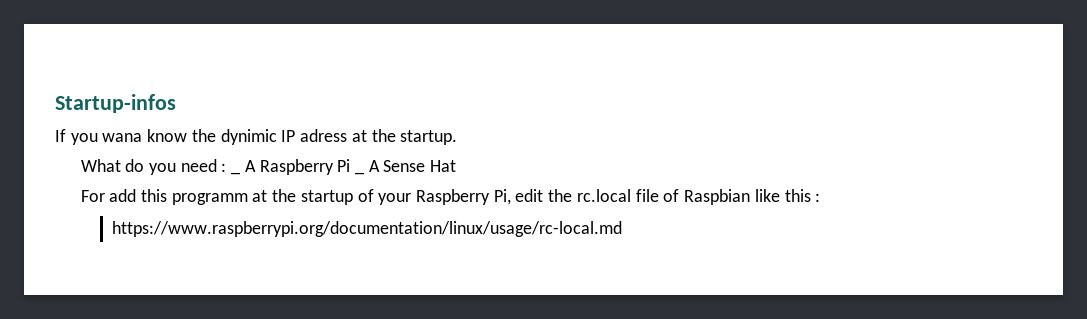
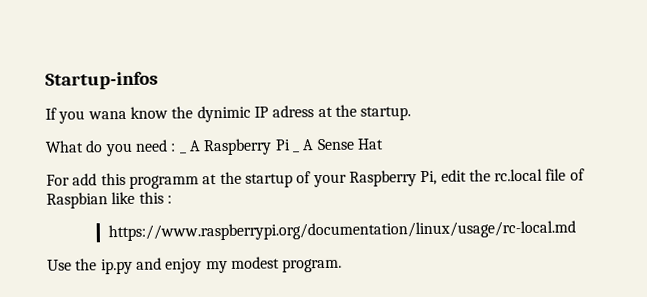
+ Use the ip.py and enjoy my modest program.

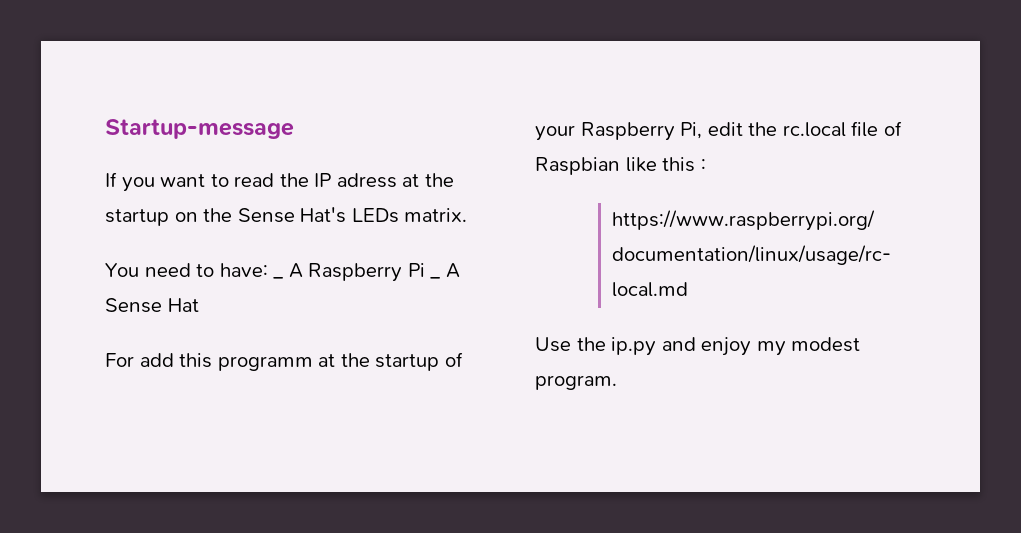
- Startup-infos
+ Startup-message
- If you wana know the dynimic IP adress at the startup.
- What do you need : _ A Raspberry Pi _ A Sense Hat
+ If you want to read the IP adress at the startup on the Sense Hat's LEDs matrix.
+ You need to have: _ A Raspberry Pi _ A Sense Hat

